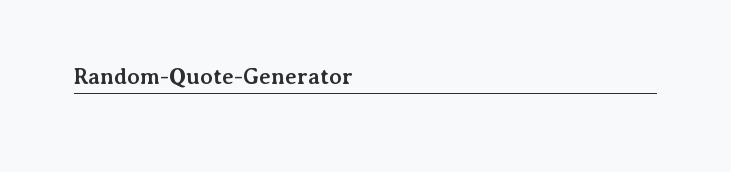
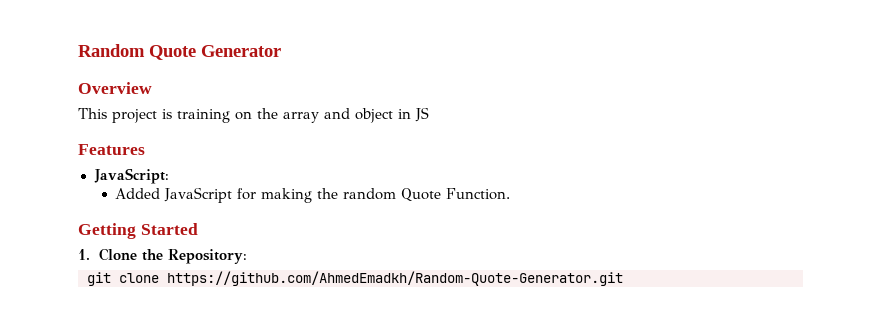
- Random-Quote-Generator
+ Random Quote Generator
+ Overview
+ This project is training on the array and object in JS
+ Features
+ JavaScript:
+ Added JavaScript for making the random Quote Function.
+ Getting Started
+ 1. Clone the Repository:
+ git clone https://github.com/AhmedEmadkh/Random-Quote-Generator.git

